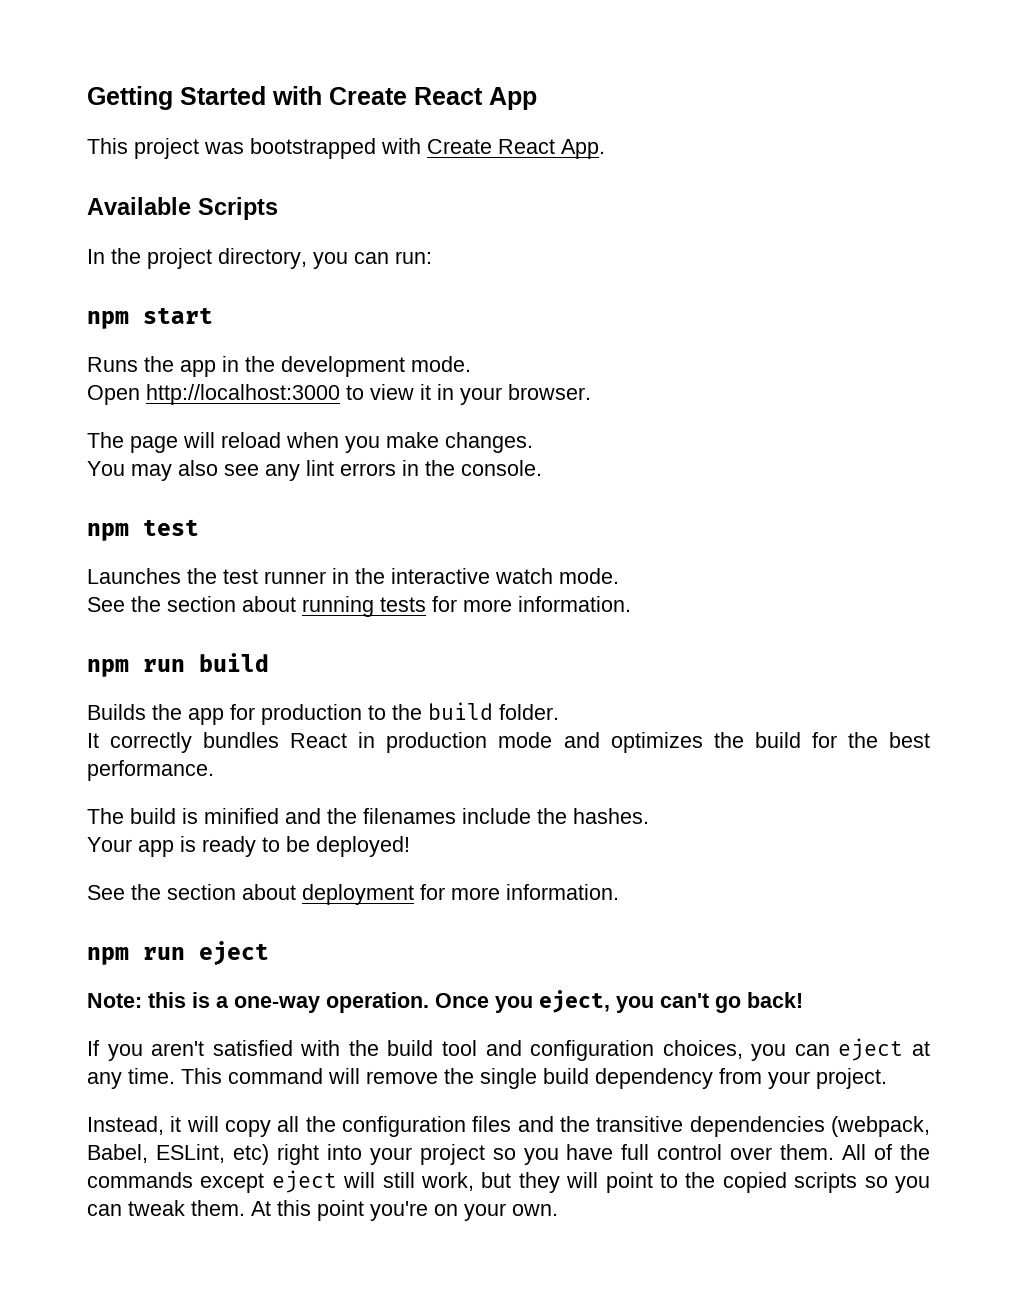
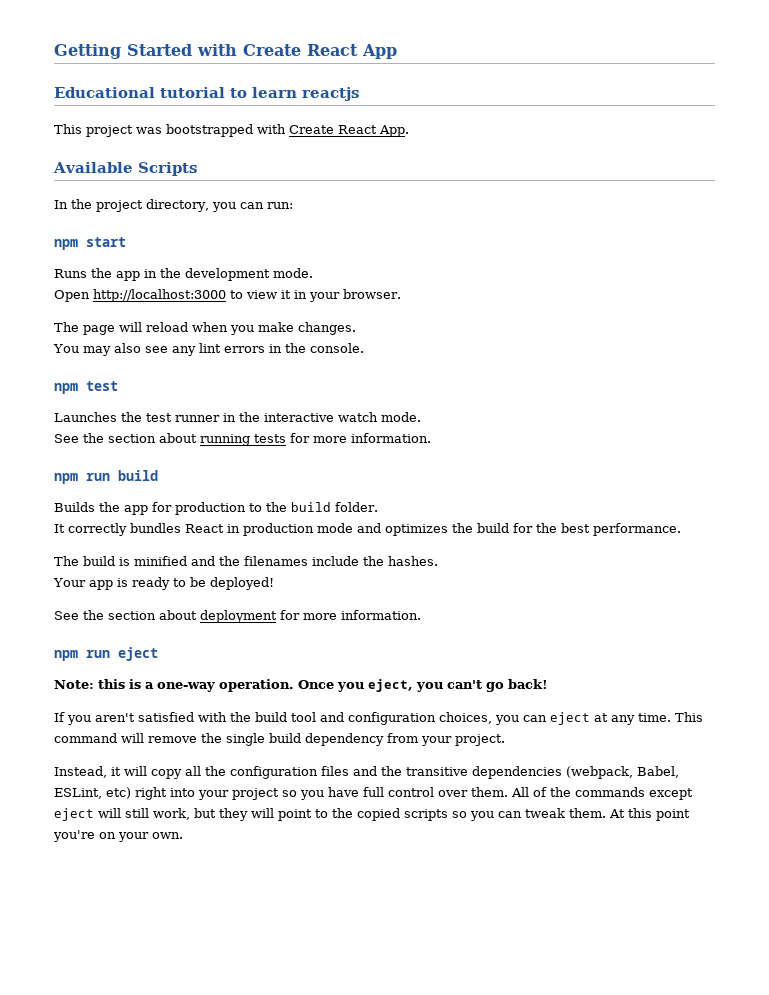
+ Educational tutorial to learn reactjs

